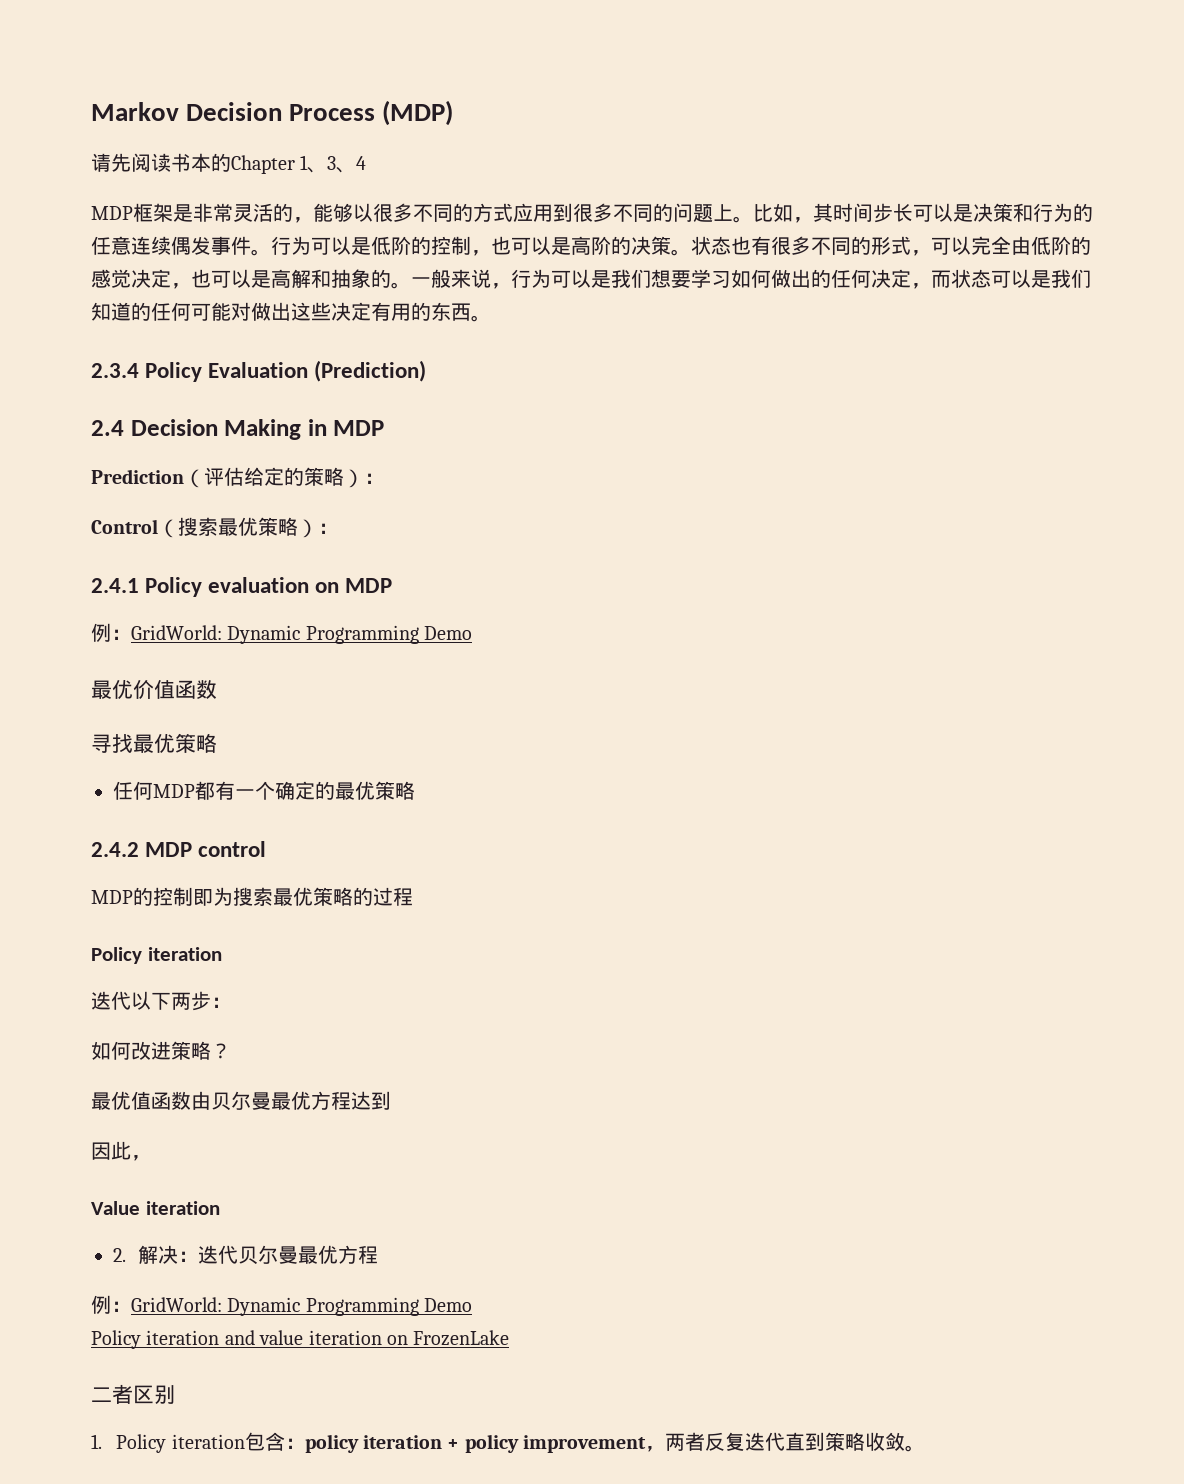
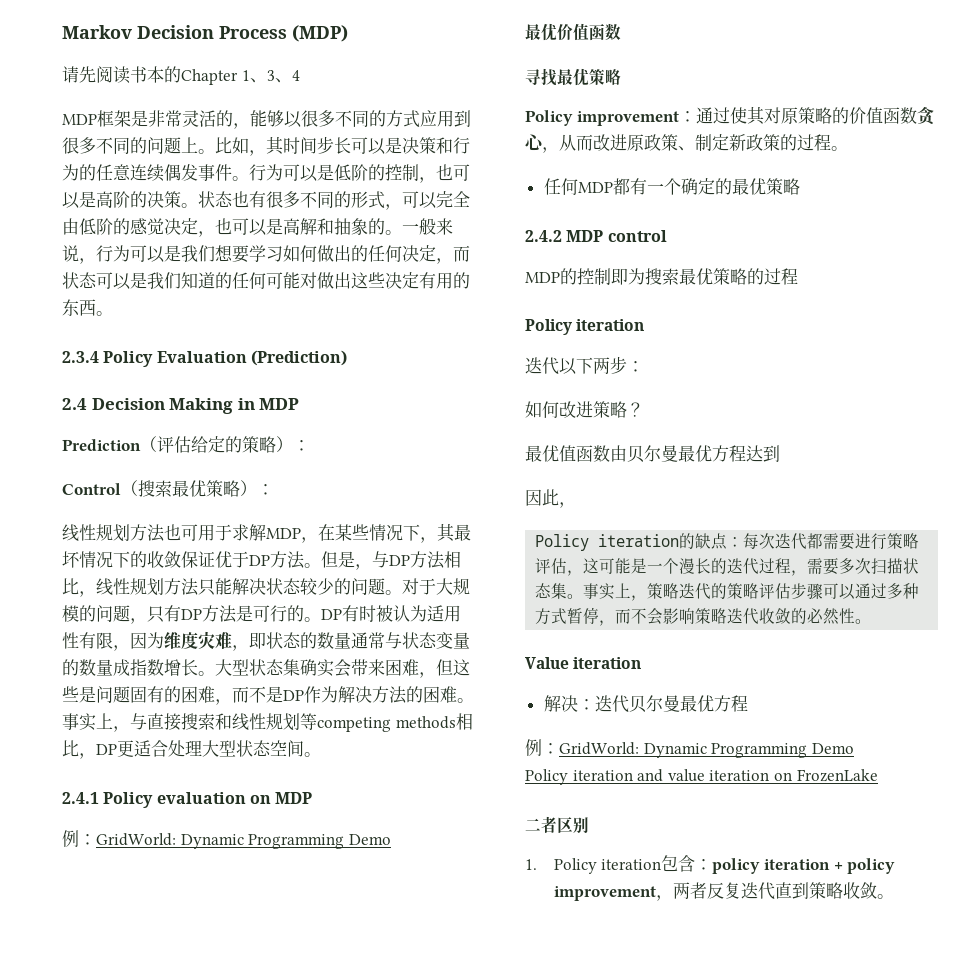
+ 线性规划方法也可用于求解MDP，在某些情况下，其最坏情况下的收敛保证优于DP方法。但是，与DP方法相比，线性规划方法只能解决状态较少的问题。对于大规模的问题，只有DP方法是可行的。DP有时被认为适用性有限，因为维度灾难，即状态的数量通常与状态变量的数量成指数增长。大型状态集确实会带来困难，但这些是问题固有的困难，而不是DP作为解决方法的困难。事实上，与直接搜索和线性规划等competing methods相比，DP更适合处理大型状态空间。
+ Policy improvement：通过使其对原策略的价值函数贪心，从而改进原政策、制定新政策的过程。
+ Policy iteration的缺点：每次迭代都需要进行策略评估，这可能是一个漫长的迭代过程，需要多次扫描状态集。事实上，策略迭代的策略评估步骤可以通过多种方式暂停，而不会影响策略迭代收敛的必然性。
- 2.解决：迭代贝尔曼最优方程
+ 解决：迭代贝尔曼最优方程

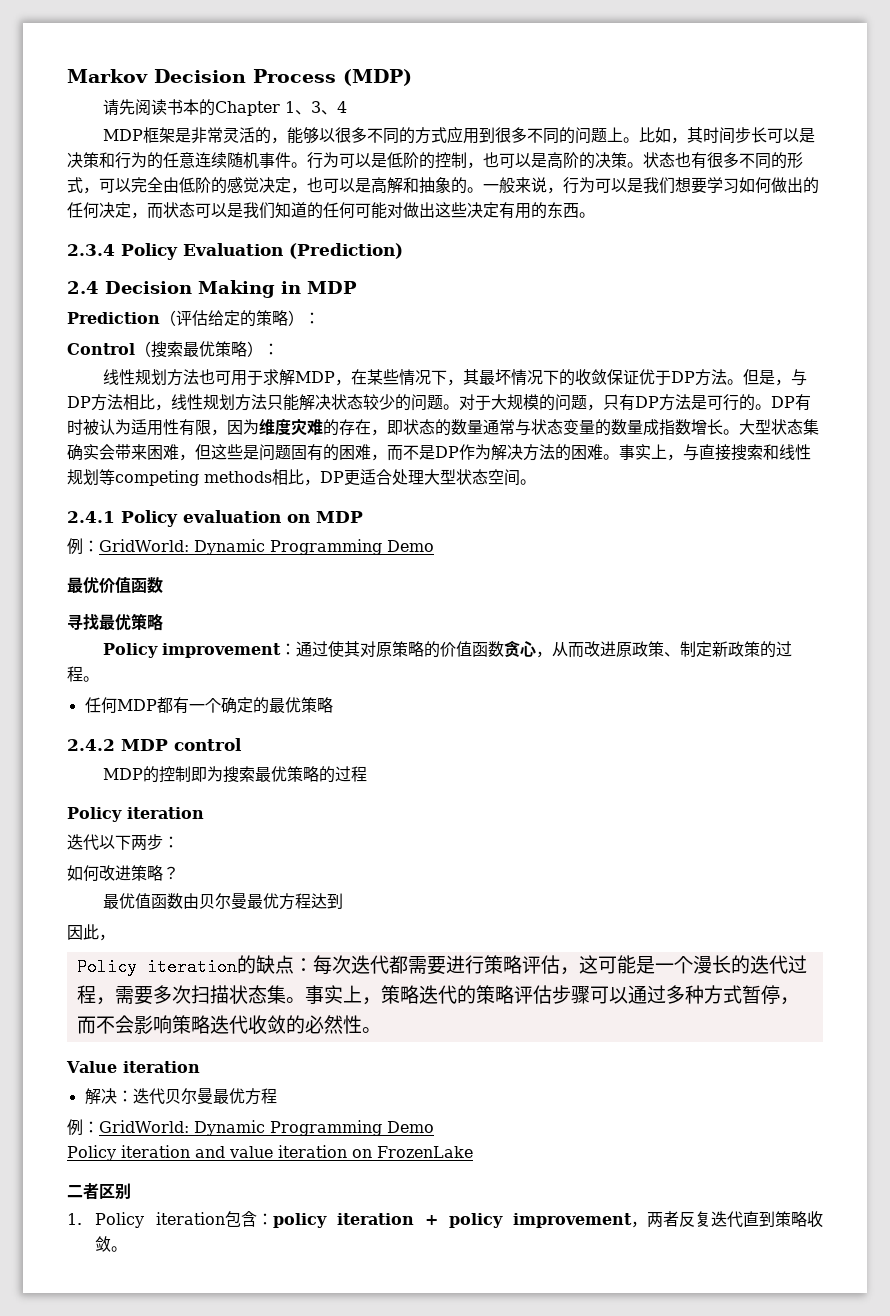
- 比如，其时间步长可以是决策和行为的任意连续偶发事件。
+ 比如，其时间步长可以是决策和行为的任意连续随机事件。
- DP有时被认为适用性有限，因为维度灾难，即状态的数量通常与状态变量的数量成指数增长。
+ DP有时被认为适用性有限，因为维度灾难的存在，即状态的数量通常与状态变量的数量成指数增长。

